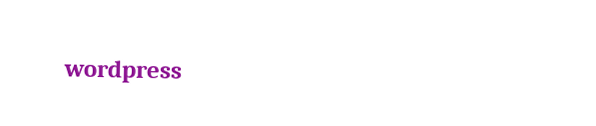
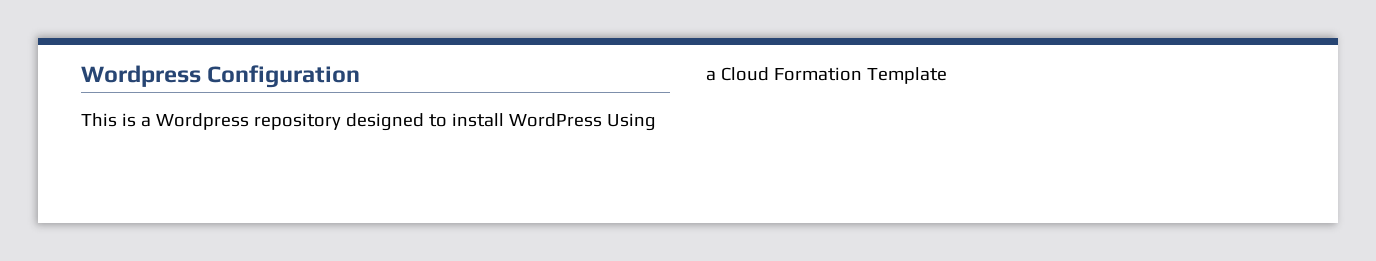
- wordpress
+ Wordpress Configuration
+ This is a Wordpress repository designed to install WordPress Using a Cloud Formation Template

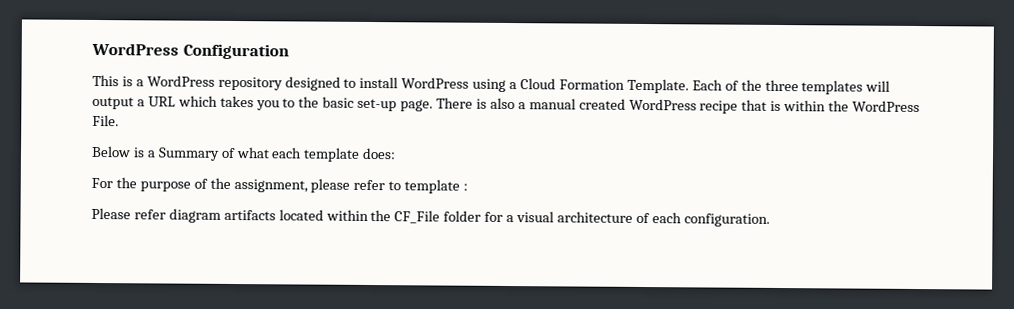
- Wordpress Configuration
+ WordPress Configuration
- This is a Wordpress repository designed to install WordPress Using a Cloud Formation Template
+ This is a WordPress repository designed to install WordPress using a Cloud Formation Template. Each of the three templates will output a URL which takes you to the basic set-up page. There is also a manual created WordPress recipe that is within the WordPress File.
+ Below is a Summary of what each template does:
+ For the purpose of the assignment, please refer to template :
+ Please refer diagram artifacts located within the CF_File folder for a visual architecture of each configuration.

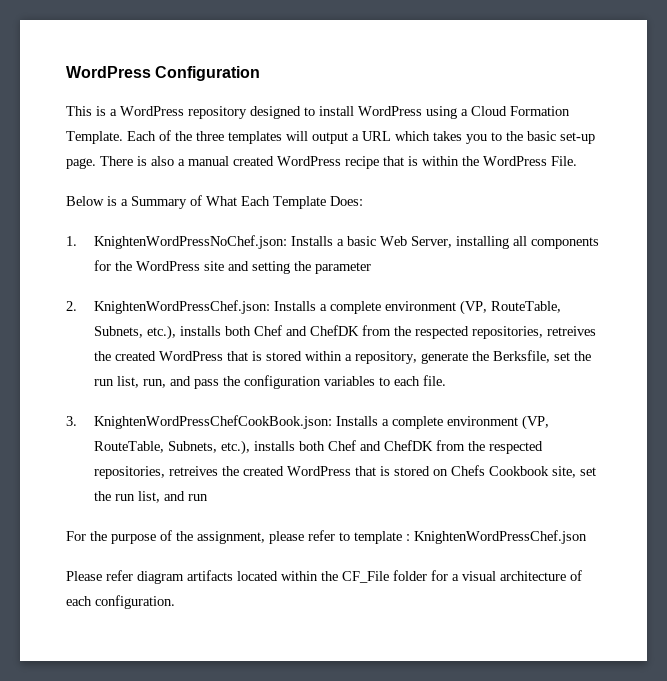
- Below is a Summary of what each template does:
+ Below is a Summary of What Each Template Does:
+ 1. KnightenWordPressNoChef.json: Installs a basic Web Server, installing all components for the WordPress site and setting the parameter
+ 2. KnightenWordPressChef.json: Installs a complete environment (VP, RouteTable, Subnets, etc.), installs both Chef and ChefDK from the respected repositories, retreives the created WordPress that is stored within a repository, generate the Berksfile, set the run list, run, and pass the configuration variables to each file.
+ 3. KnightenWordPressChefCookBook.json: Installs a complete environment (VP, RouteTable, Subnets, etc.), installs both Chef and ChefDK from the respected repositories, retreives the created WordPress that is stored on Chefs Cookbook site, set the run list, and run
- For the purpose of the assignment, please refer to template :
+ For the purpose of the assignment, please refer to template : KnightenWordPressChef.json

